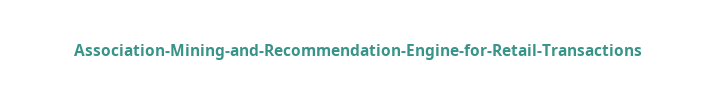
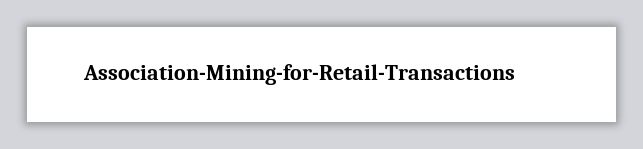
- Association-Mining-and-Recommendation-Engine-for-Retail-Transactions
+ Association-Mining-for-Retail-Transactions

